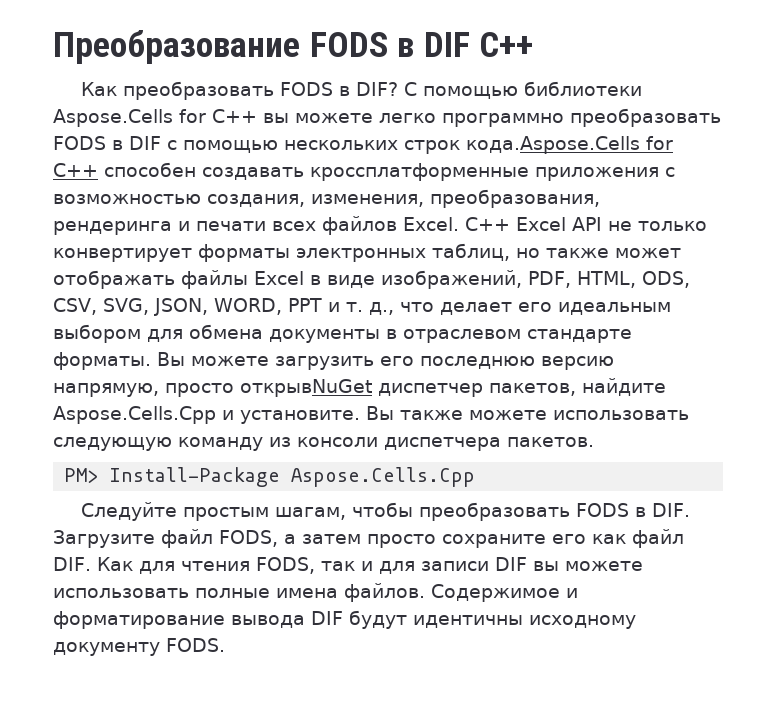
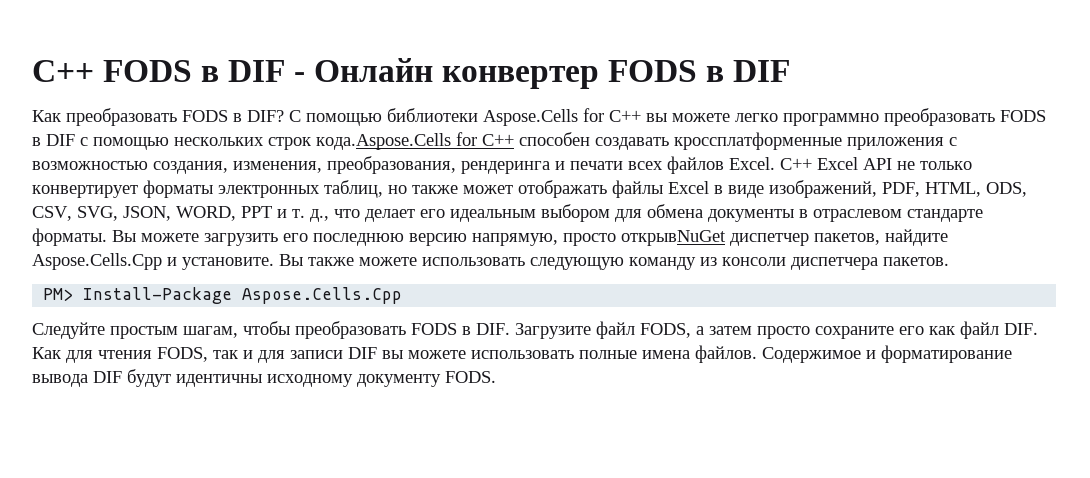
- Преобразование FODS в DIF C++
+ C++ FODS в DIF - Онлайн конвертер FODS в DIF

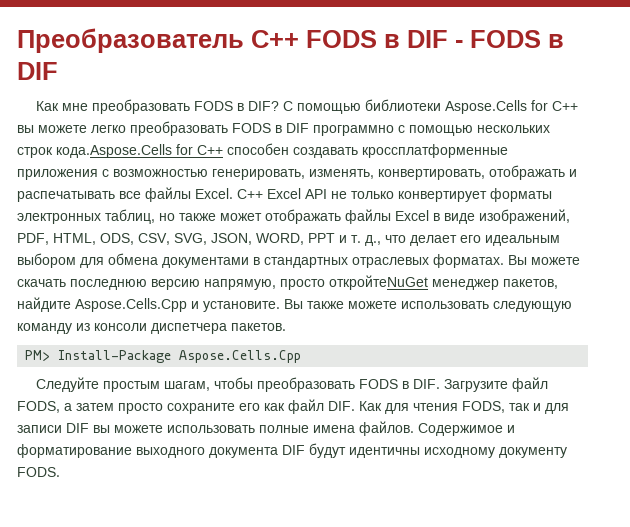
- C++ FODS в DIF - Онлайн конвертер FODS в DIF
+ Преобразователь C++ FODS в DIF - FODS в DIF
- Как преобразовать FODS в DIF?
+ Как мне преобразовать FODS в DIF?
- С помощью библиотеки Aspose.Cells for C++ вы можете легко программно преобразовать FODS в DIF с помощью нескольких строк кода.Aspose.Cells for C++ способен создавать кроссплатформенные приложения с возможностью создания, изменения, преобразования, рендеринга и печати всех файлов Excel.
+ С помощью библиотеки Aspose.Cells for C++ вы можете легко преобразовать FODS в DIF программно с помощью нескольких строк кода.Aspose.Cells for C++ способен создавать кроссплатформенные приложения с возможностью генерировать, изменять, конвертировать, отображать и распечатывать все файлы Excel.
- C++ Excel API не только конвертирует форматы электронных таблиц, но также может отображать файлы Excel в виде изображений, PDF, HTML, ODS, CSV, SVG, JSON, WORD, PPT и т. д., что делает его идеальным выбором для обмена документы в отраслевом стандарте форматы. Вы можете загрузить его последнюю версию напрямую, просто открывNuGet диспетчер пакетов, найдите Aspose.Cells.Cpp и установите.
+ C++ Excel API не только конвертирует форматы электронных таблиц, но также может отображать файлы Excel в виде изображений, PDF, HTML, ODS, CSV, SVG, JSON, WORD, PPT и т. д., что делает его идеальным выбором для обмена документами в стандартных отраслевых форматах. Вы можете скачать последнюю версию напрямую, просто откройтеNuGet менеджер пакетов, найдите Aspose.Cells.Cpp и установите.
- Содержимое и форматирование вывода DIF будут идентичны исходному документу FODS.
+ Содержимое и форматирование выходного документа DIF будут идентичны исходному документу FODS.

